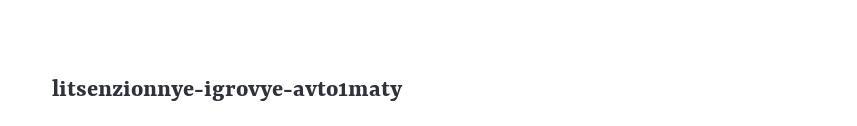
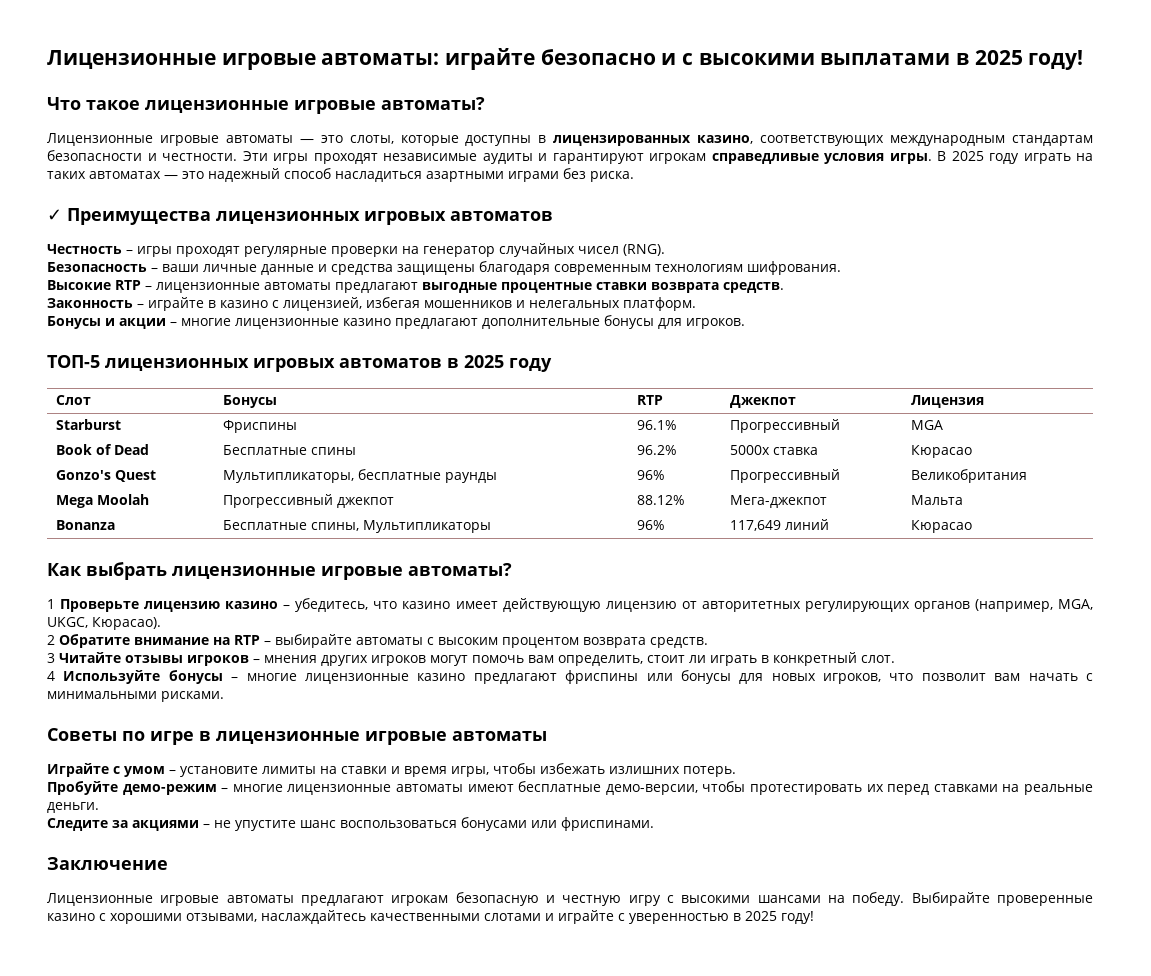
- litsenzionnye-igrovye-avto1maty
+ Лицензионные игровые автоматы: играйте безопасно и с высокими выплатами в 2025 году!
+ Что такое лицензионные игровые автоматы?
+ Лицензионные игровые автоматы — это слоты, которые доступны в лицензированных казино, соответствующих международным стандартам безопасности и честности. Эти игры проходят независимые аудиты и гарантируют игрокам справедливые условия игры. В 2025 году играть на таких автоматах — это надежный способ насладиться азартными играми без риска.
+ ✓ Преимущества лицензионных игровых автоматов
+ Честность – игры проходят регулярные проверки на генератор случайных чисел (RNG).
+ Безопасность – ваши личные данные и средства защищены благодаря современным технологиям шифрования.
+ Высокие RTP – лицензионные автоматы предлагают выгодные процентные ставки возврата средств.
+ Законность – играйте в казино с лицензией, избегая мошенников и нелегальных платформ.
+ Бонусы и акции – многие лицензионные казино предлагают дополнительные бонусы для игроков.
+ ТОП-5 лицензионных игровых автоматов в 2025 году
+ Слот | Бонусы | RTP | Джекпот | Лицензия
+ Starburst | Фриспины | 96.1% | Прогрессивный | MGA
+ Book of Dead | Бесплатные спины | 96.2% | 5000x ставка | Кюрасао
+ Gonzo's Quest | Мультипликаторы, бесплатные раунды | 96% | Прогрессивный | Великобритания
+ Mega Moolah | Прогрессивный джекпот | 88.12% | Мега-джекпот | Мальта
+ Bonanza | Бесплатные спины, Мультипликаторы | 96% | 117,649 линий | Кюрасао
+ Как выбрать лицензионные игровые автоматы?
+ 1 Проверьте лицензию казино – убедитесь, что казино имеет действующую лицензию от авторитетных регулирующих органов (например, MGA, UKGC, Кюрасао).
+ 2 Обратите внимание на RTP – выбирайте автоматы с высоким процентом возврата средств.
+ 3 Читайте отзывы игроков – мнения других игроков могут помочь вам определить, стоит ли играть в конкретный слот.
+ 4 Используйте бонусы – многие лицензионные казино предлагают фриспины или бонусы для новых игроков, что позволит вам начать с минимальными рисками.
+ Советы по игре в лицензионные игровые автоматы
+ Играйте с умом – установите лимиты на ставки и время игры, чтобы избежать излишних потерь.
+ Пробуйте демо-режим – многие лицензионные автоматы имеют бесплатные демо-версии, чтобы протестировать их перед ставками на реальные деньги.
+ Следите за акциями – не упустите шанс воспользоваться бонусами или фриспинами.
+ Заключение
+ Лицензионные игровые автоматы предлагают игрокам безопасную и честную игру с высокими шансами на победу. Выбирайте проверенные казино с хорошими отзывами, наслаждайтесь качественными слотами и играйте с уверенностью в 2025 году!

